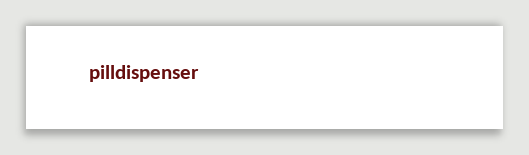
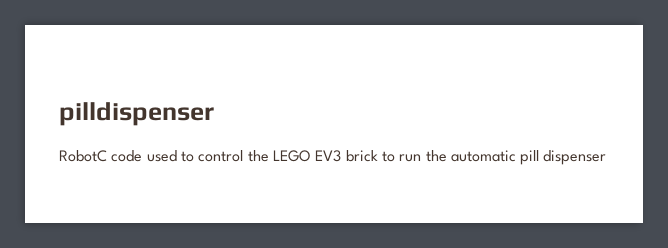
+ RobotC code used to control the LEGO EV3 brick to run the automatic pill dispenser

